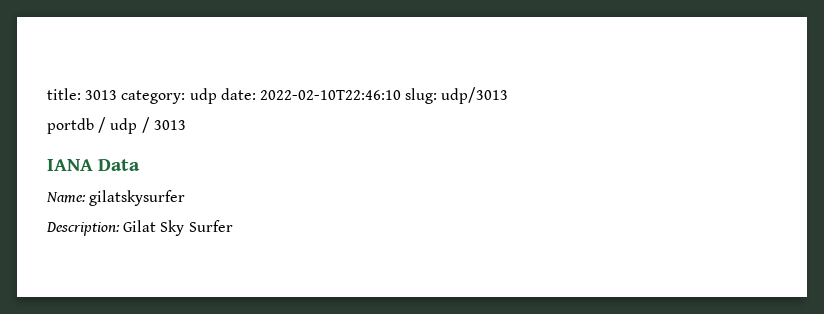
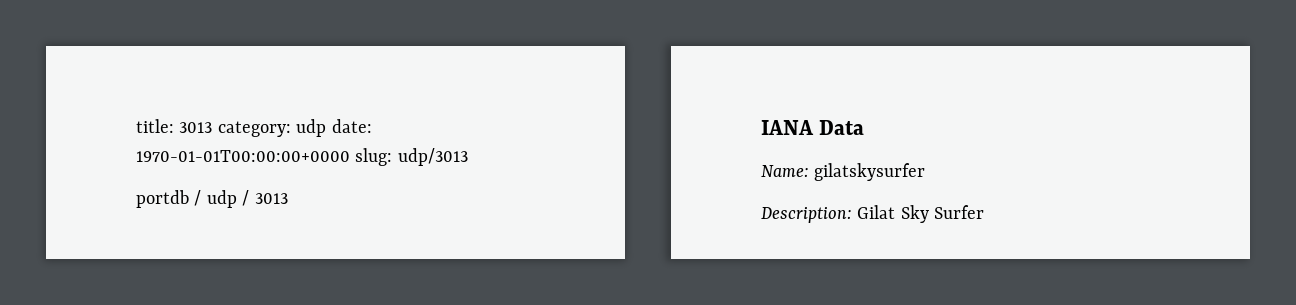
- title: 3013 category: udp date: 2022-02-10T22:46:10 slug: udp/3013
+ title: 3013 category: udp date: 1970-01-01T00:00:00+0000 slug: udp/3013

